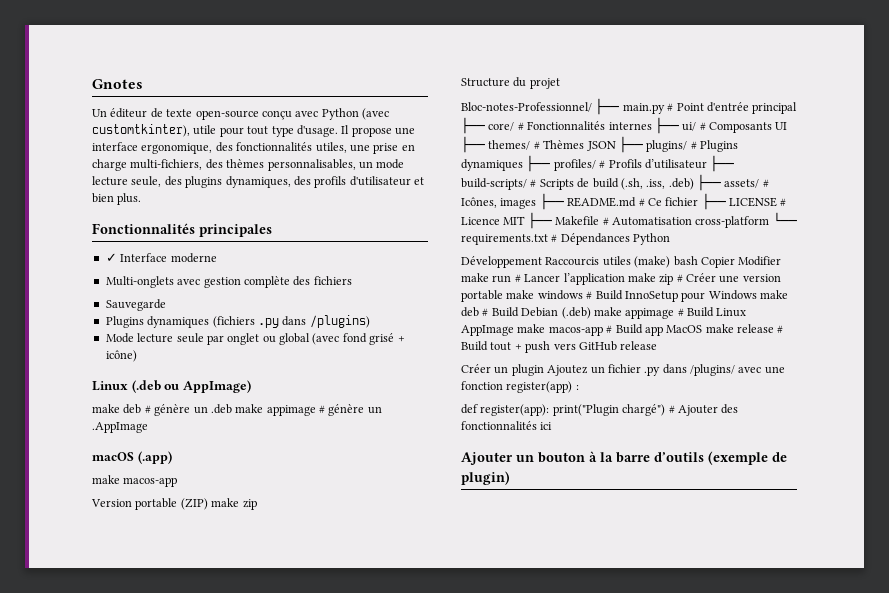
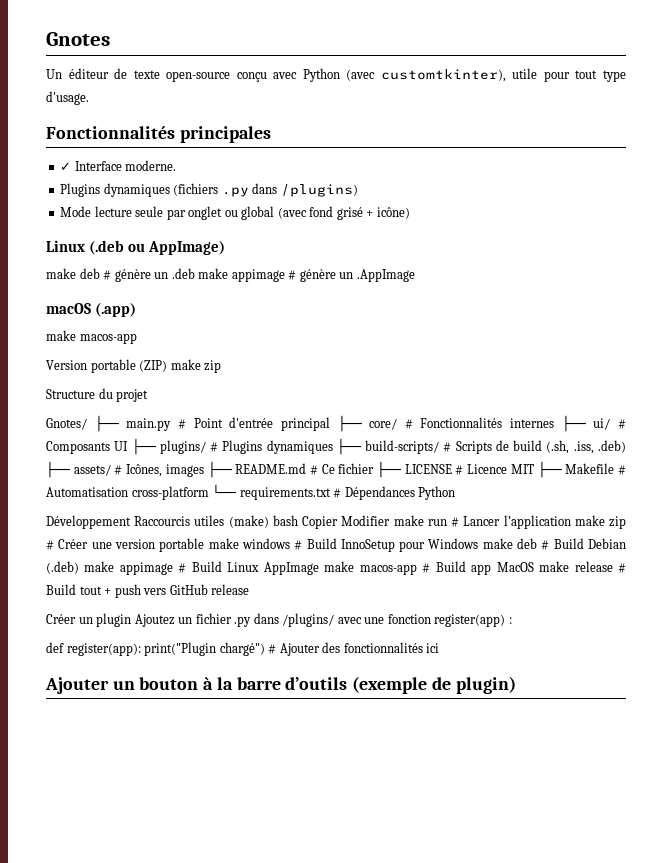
- Un éditeur de texte open-source conçu avec Python (avec customtkinter), utile pour tout type d'usage. Il propose une interface ergonomique, des fonctionnalités utiles, une prise en charge multi-fichiers, des thèmes personnalisables, un mode lecture seule, des plugins dynamiques, des profils d'utilisateur et bien plus.
+ Un éditeur de texte open-source conçu avec Python (avec customtkinter), utile pour tout type d'usage.
  Fonctionnalités principales
- ✓ Interface moderne
- Multi-onglets avec gestion complète des fichiers
- Sauvegarde
+ ✓ Interface moderne.
- Bloc-notes-Professionnel/ ├── main.py # Point d'entrée principal ├── core/ # Fonctionnalités internes ├── ui/ # Composants UI ├── themes/ # Thèmes JSON ├── plugins/ # Plugins dynamiques ├── profiles/ # Profils d’utilisateur ├── build-scripts/ # Scripts de build (.sh, .iss, .deb) ├── assets/ # Icônes, images ├── README.md # Ce fichier ├── LICENSE # Licence MIT ├── Makefile # Automatisation cross-platform └── requirements.txt # Dépendances Python
+ Gnotes/ ├── main.py # Point d'entrée principal ├── core/ # Fonctionnalités internes ├── ui/ # Composants UI ├── plugins/ # Plugins dynamiques ├── build-scripts/ # Scripts de build (.sh, .iss, .deb) ├── assets/ # Icônes, images ├── README.md # Ce fichier ├── LICENSE # Licence MIT ├── Makefile # Automatisation cross-platform └── requirements.txt # Dépendances Python

